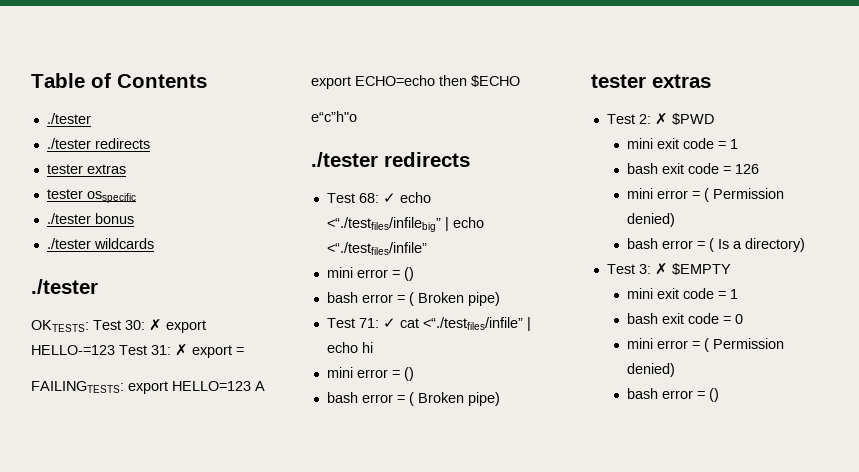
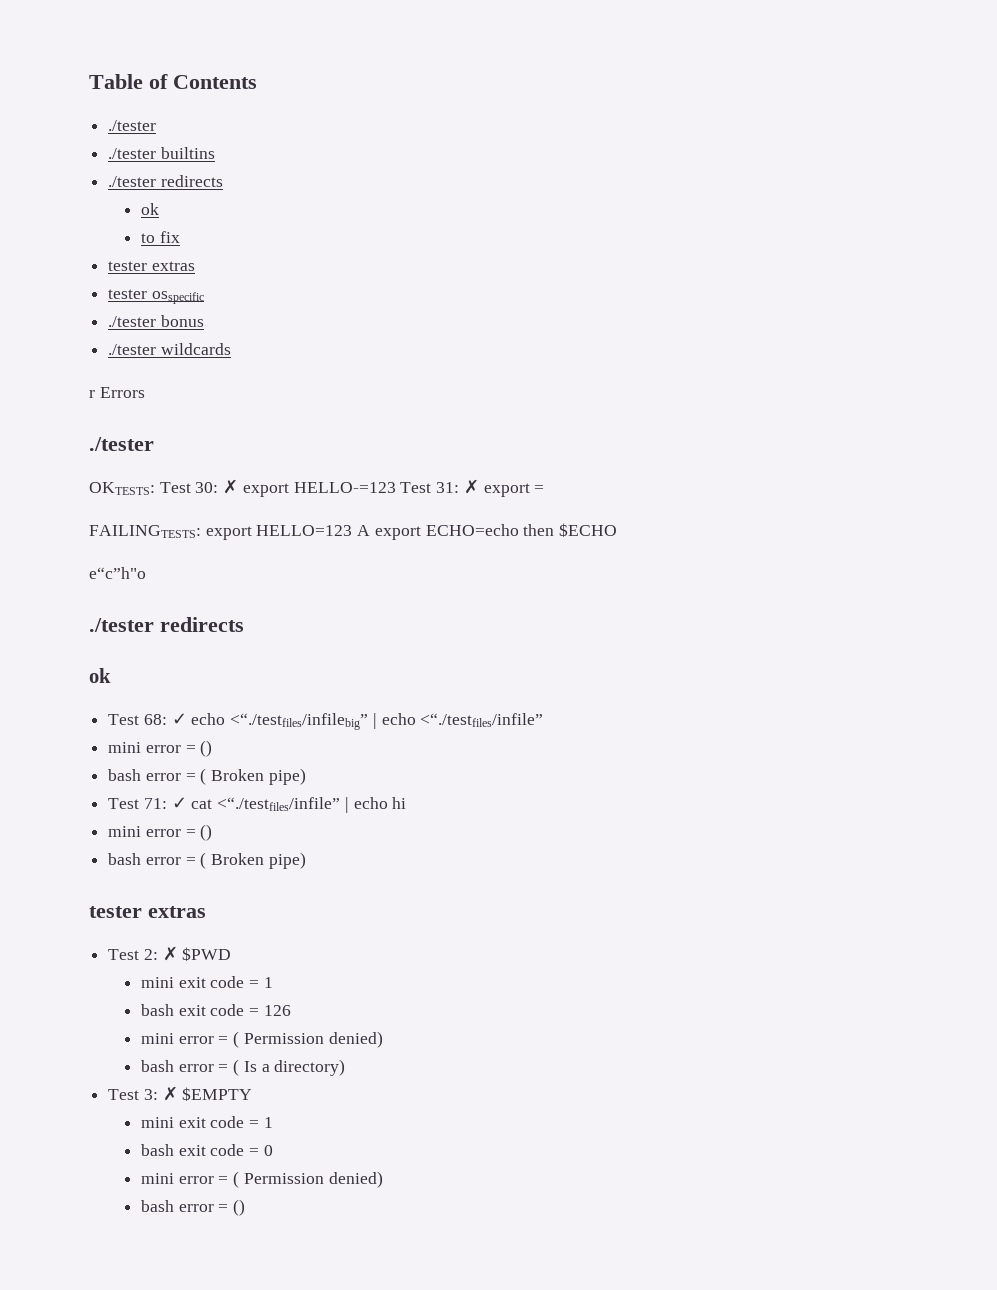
  Table of Contents
  ./tester
+ ./tester builtins
  ./tester redirects
+ ok
+ to fix
+ r Errors
  e“c”h"o
  ./tester redirects
+ ok

